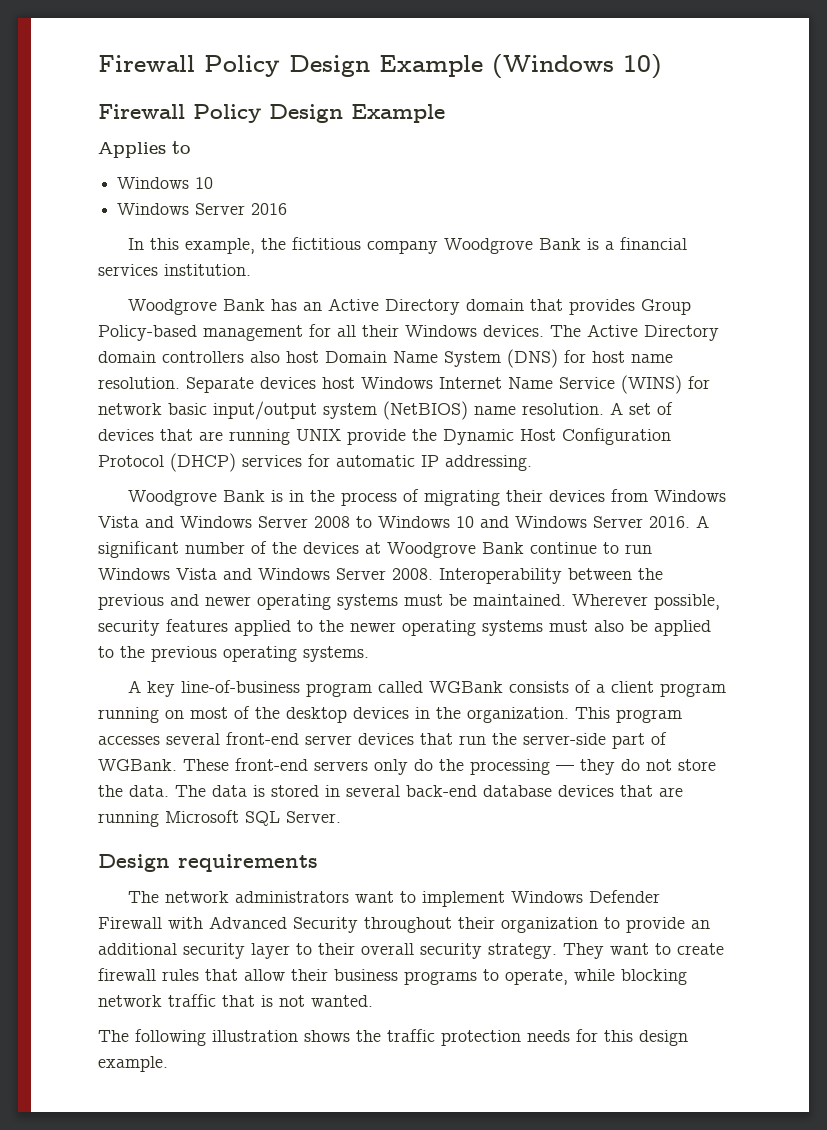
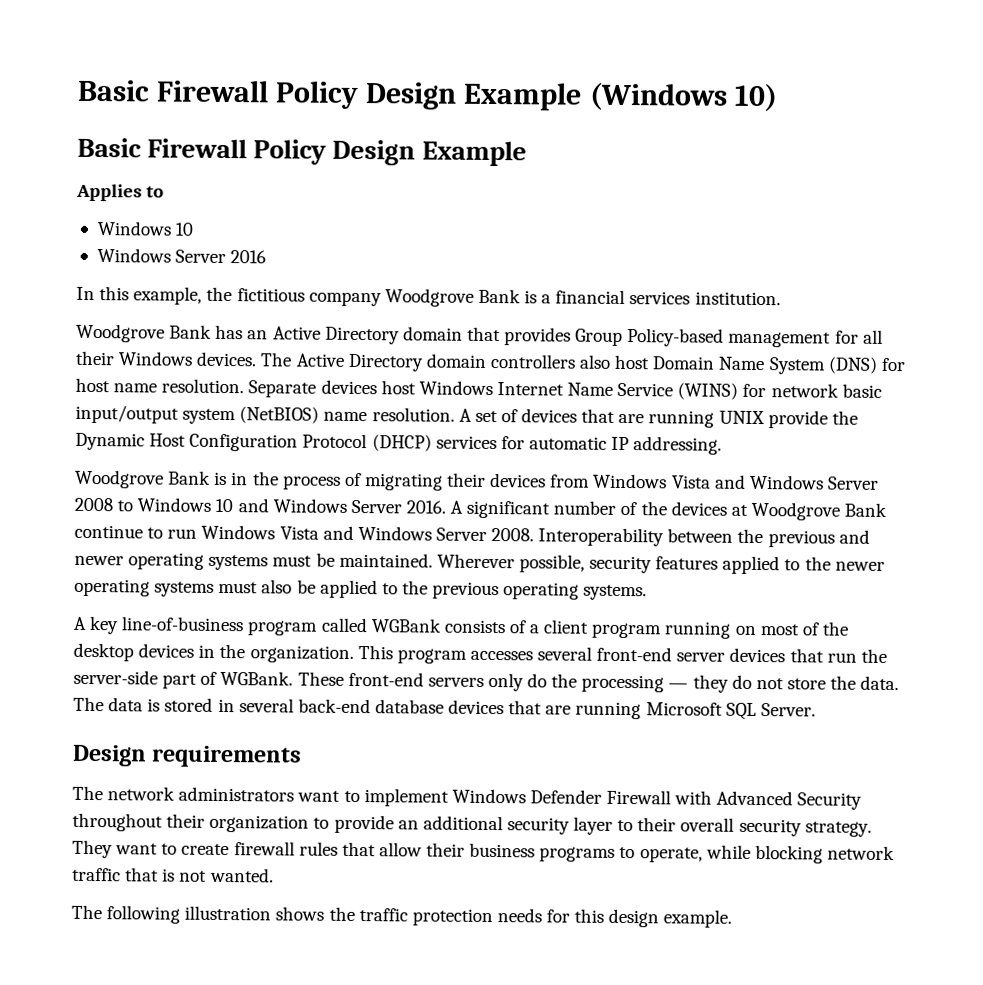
- Firewall Policy Design Example (Windows 10)
- Firewall Policy Design Example
+ Basic Firewall Policy Design Example (Windows 10)
+ Basic Firewall Policy Design Example

